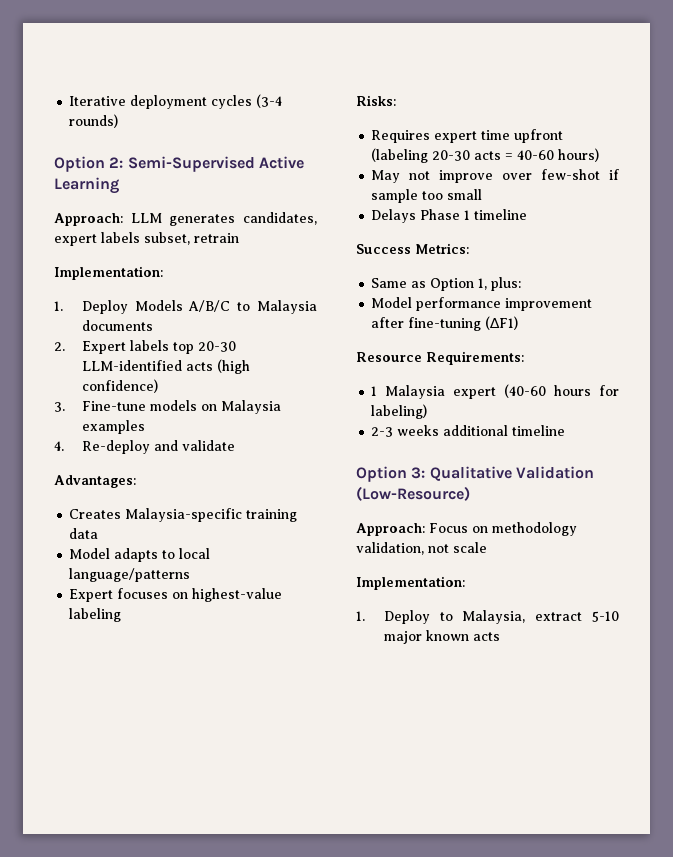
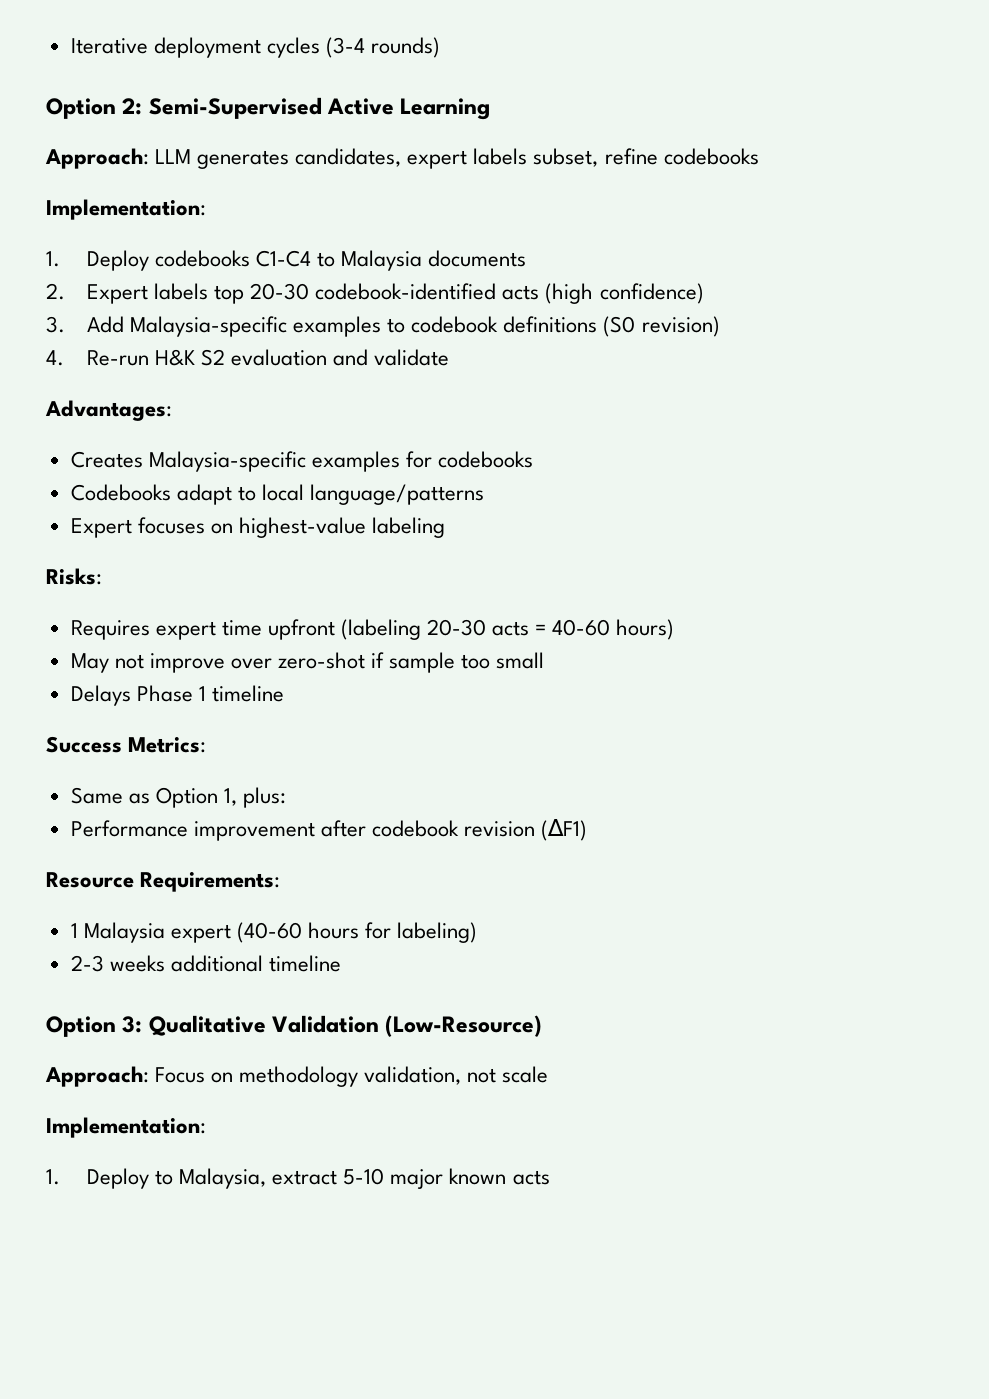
- Approach: LLM generates candidates, expert labels subset, retrain
+ Approach: LLM generates candidates, expert labels subset, refine codebooks
  Implementation:
- 1. Deploy Models A/B/C to Malaysia documents
+ 1. Deploy codebooks C1-C4 to Malaysia documents
- 2. Expert labels top 20-30 LLM-identified acts (high confidence)
+ 2. Expert labels top 20-30 codebook-identified acts (high confidence)
- 3. Fine-tune models on Malaysia examples
- 4. Re-deploy and validate
+ 3. Add Malaysia-specific examples to codebook definitions (S0 revision)
+ 4. Re-run H&K S2 evaluation and validate
- Creates Malaysia-specific training data
- Model adapts to local language/patterns
+ Creates Malaysia-specific examples for codebooks
+ Codebooks adapt to local language/patterns
- May not improve over few-shot if sample too small
+ May not improve over zero-shot if sample too small
- Model performance improvement after fine-tuning (∆F1)
+ Performance improvement after codebook revision (∆F1)

